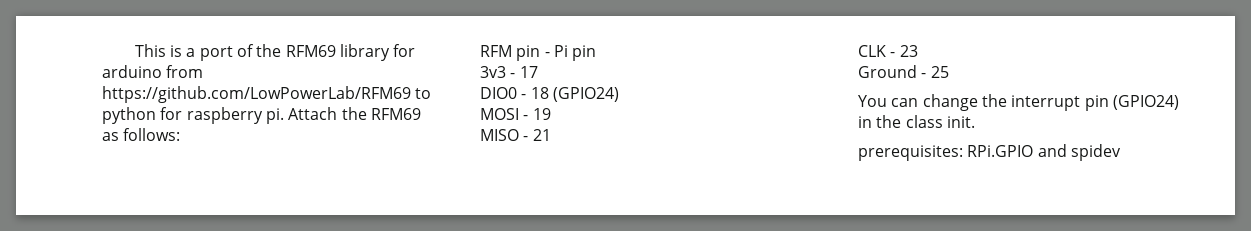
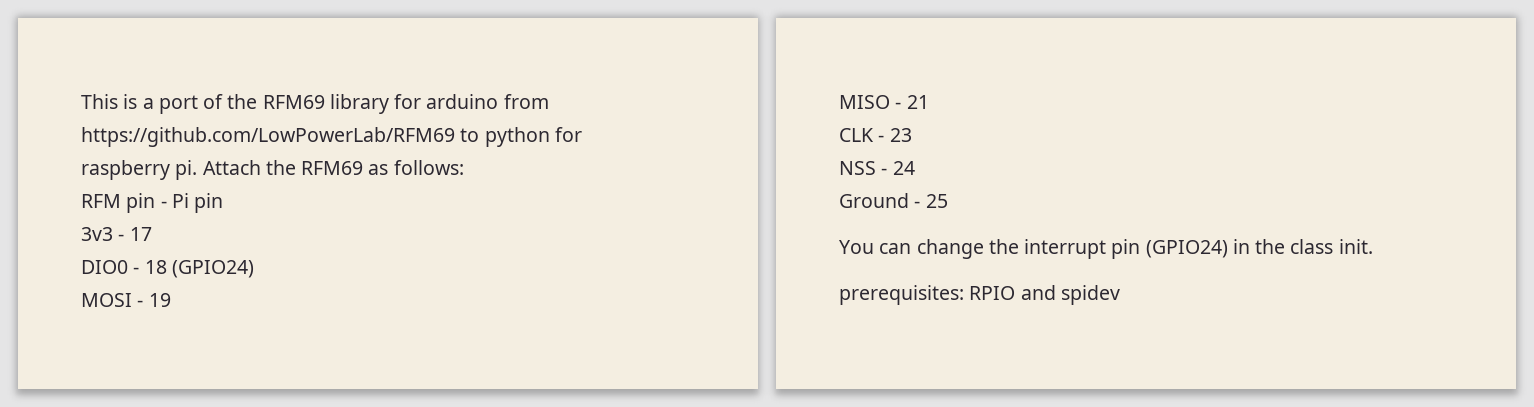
+ NSS - 24
- prerequisites: RPi.GPIO and spidev
+ prerequisites: RPIO and spidev

